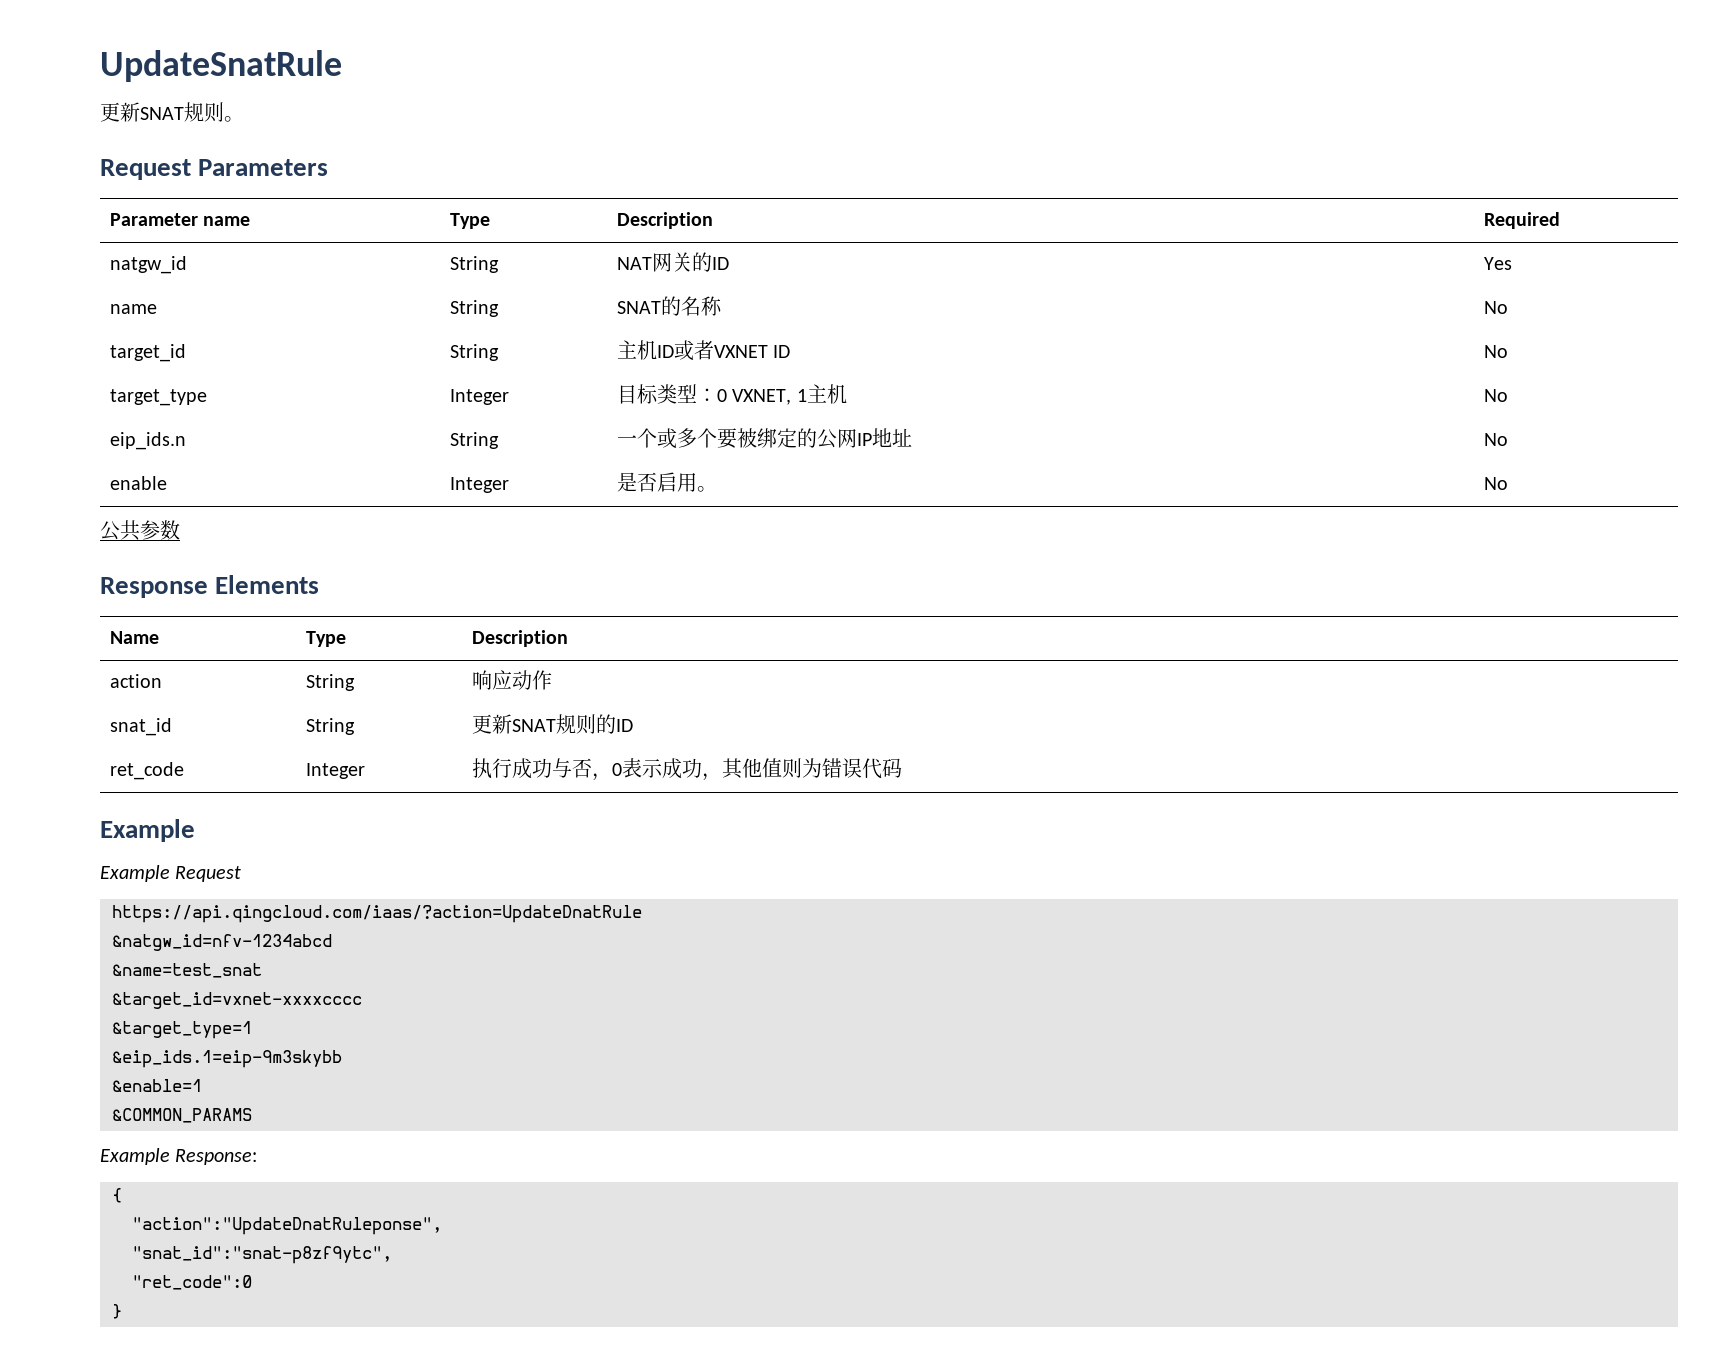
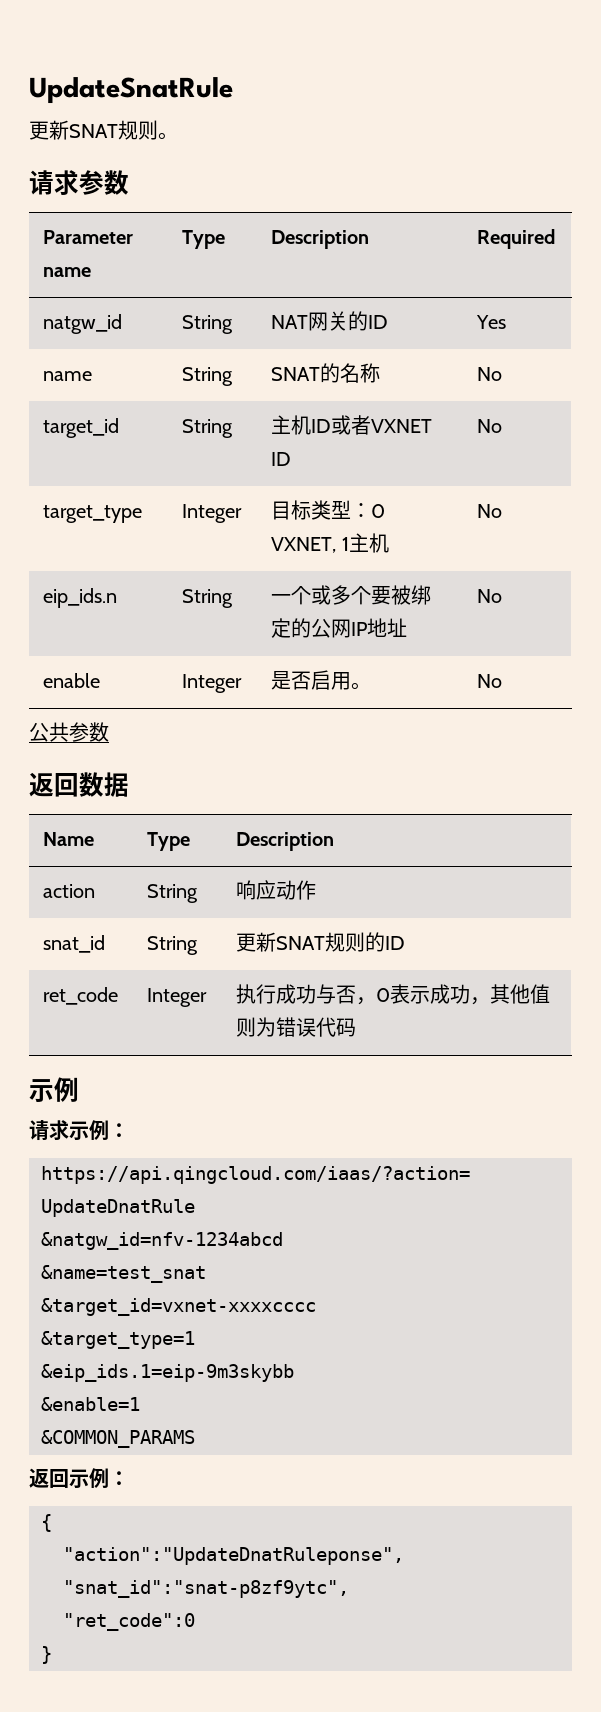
- Request Parameters
+ 请求参数
- Response Elements
+ 返回数据
  ret_code | Integer | 执行成功与否，0表示成功，其他值则为错误代码
- Example
- Example Request
+ 示例
+ 请求示例：
- Example Response:
+ 返回示例：

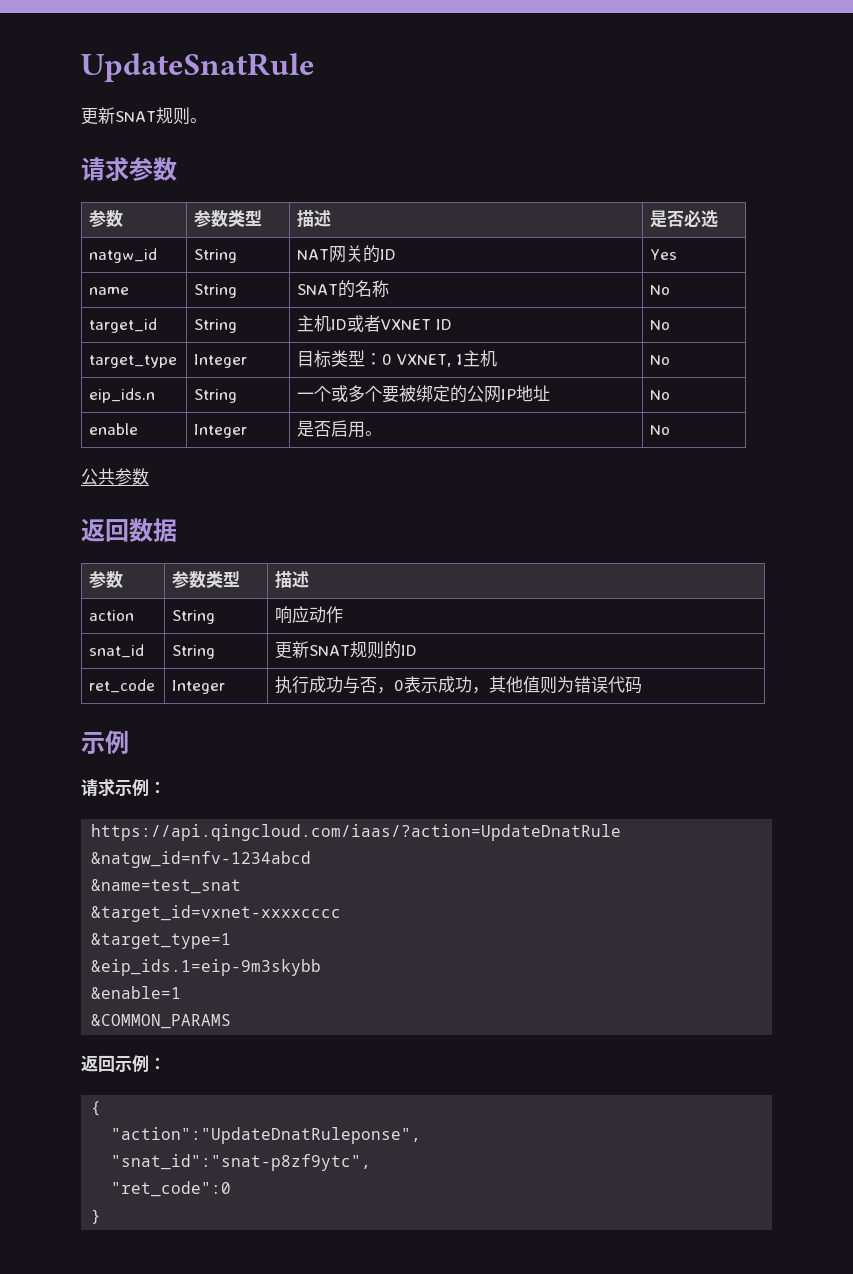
- Parameter name | Type | Description | Required
+ 参数 | 参数类型 | 描述 | 是否必选
  返回数据
- Name | Type | Description
+ 参数 | 参数类型 | 描述

